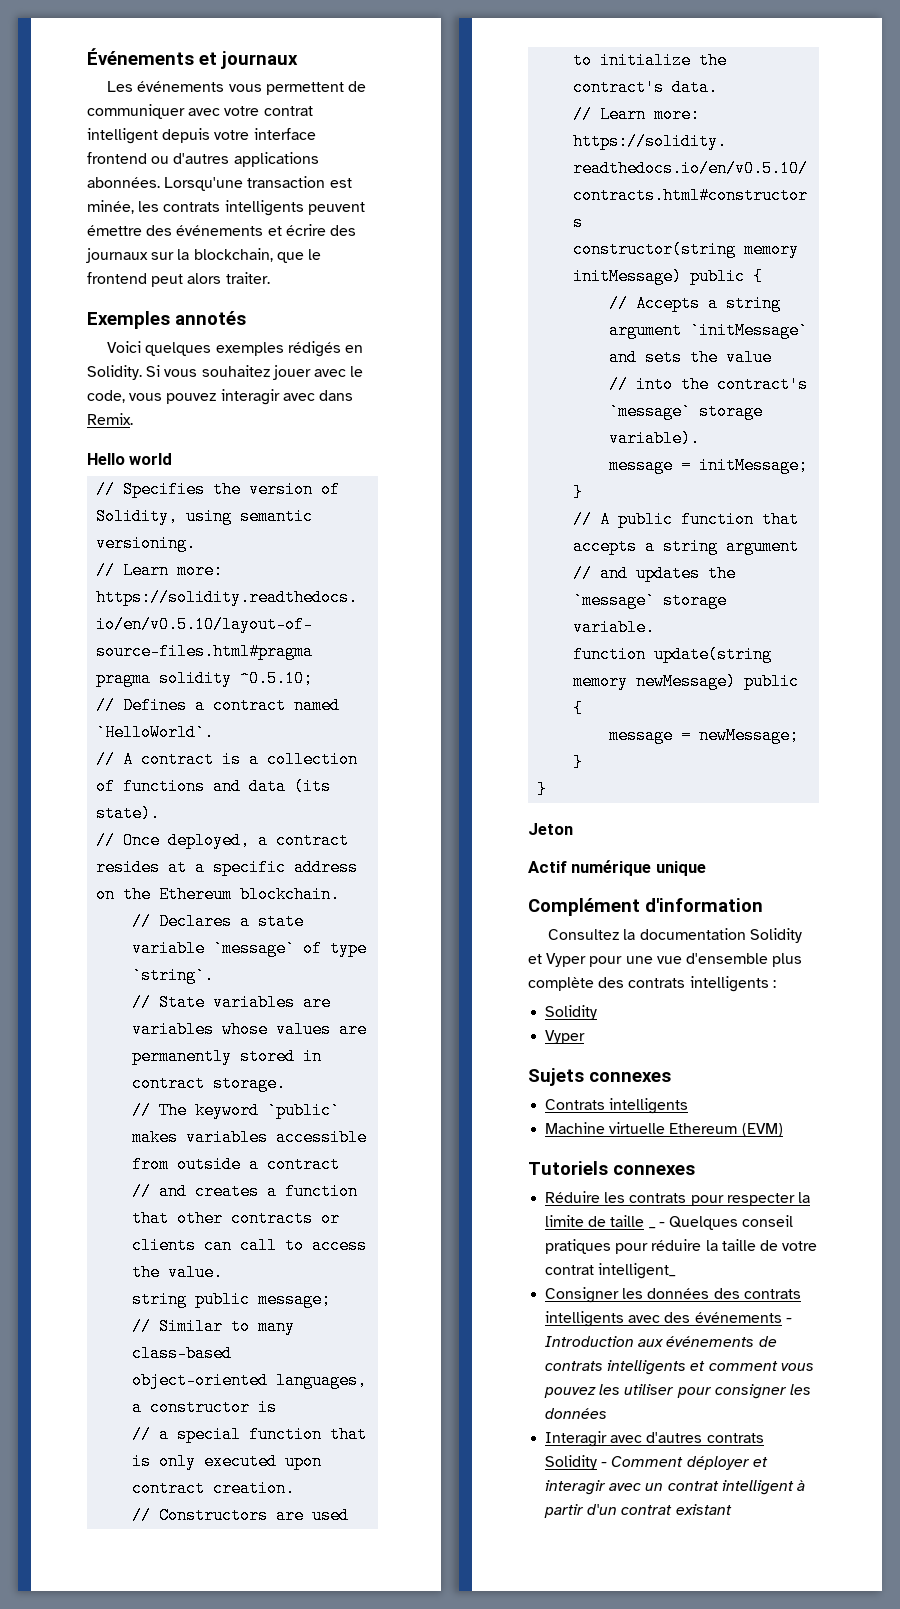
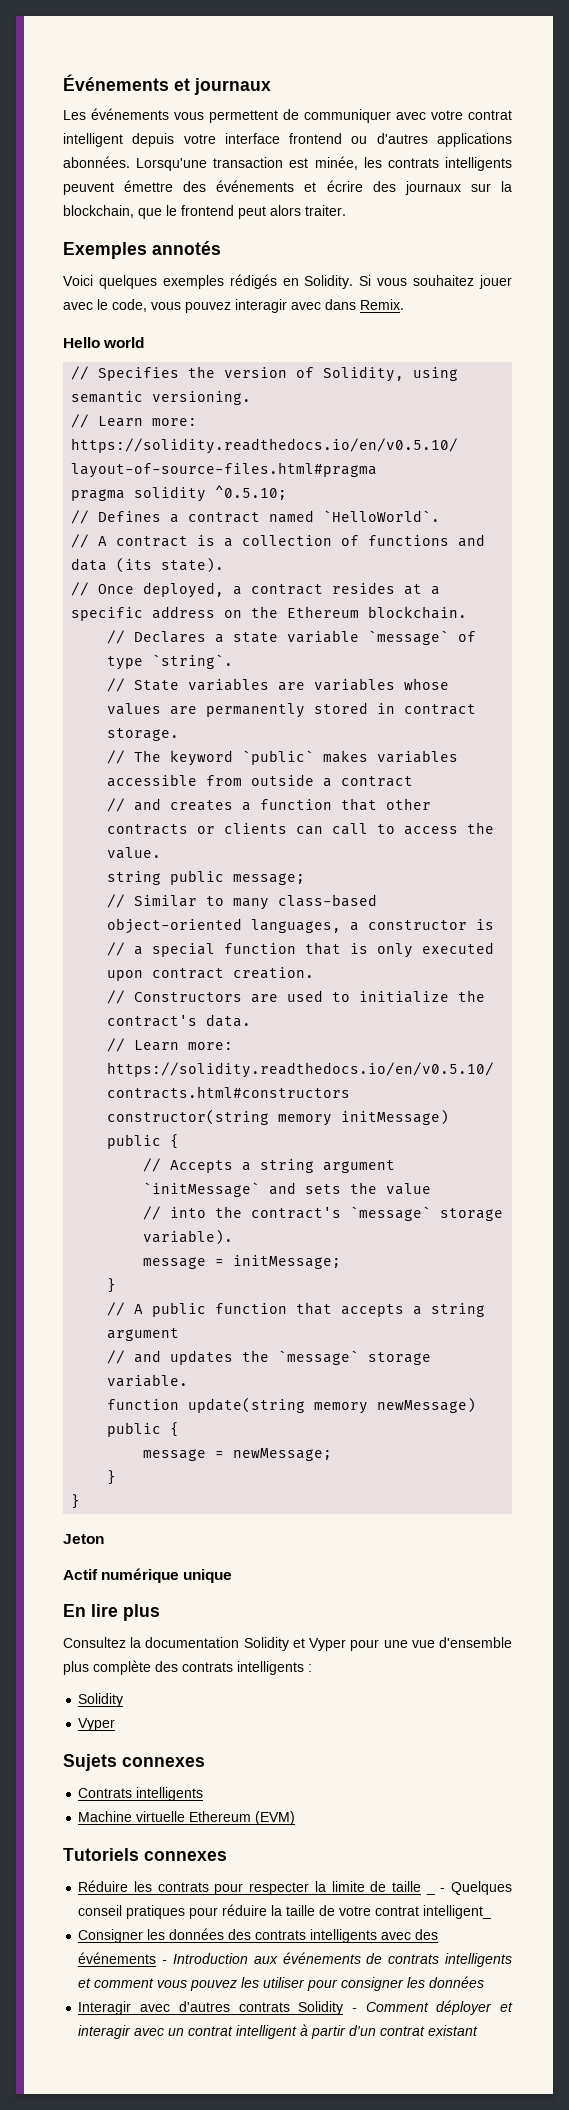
- Complément d'information
+ En lire plus

